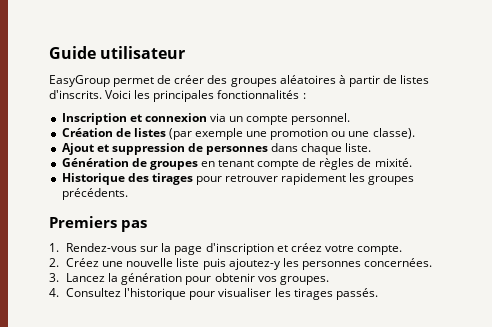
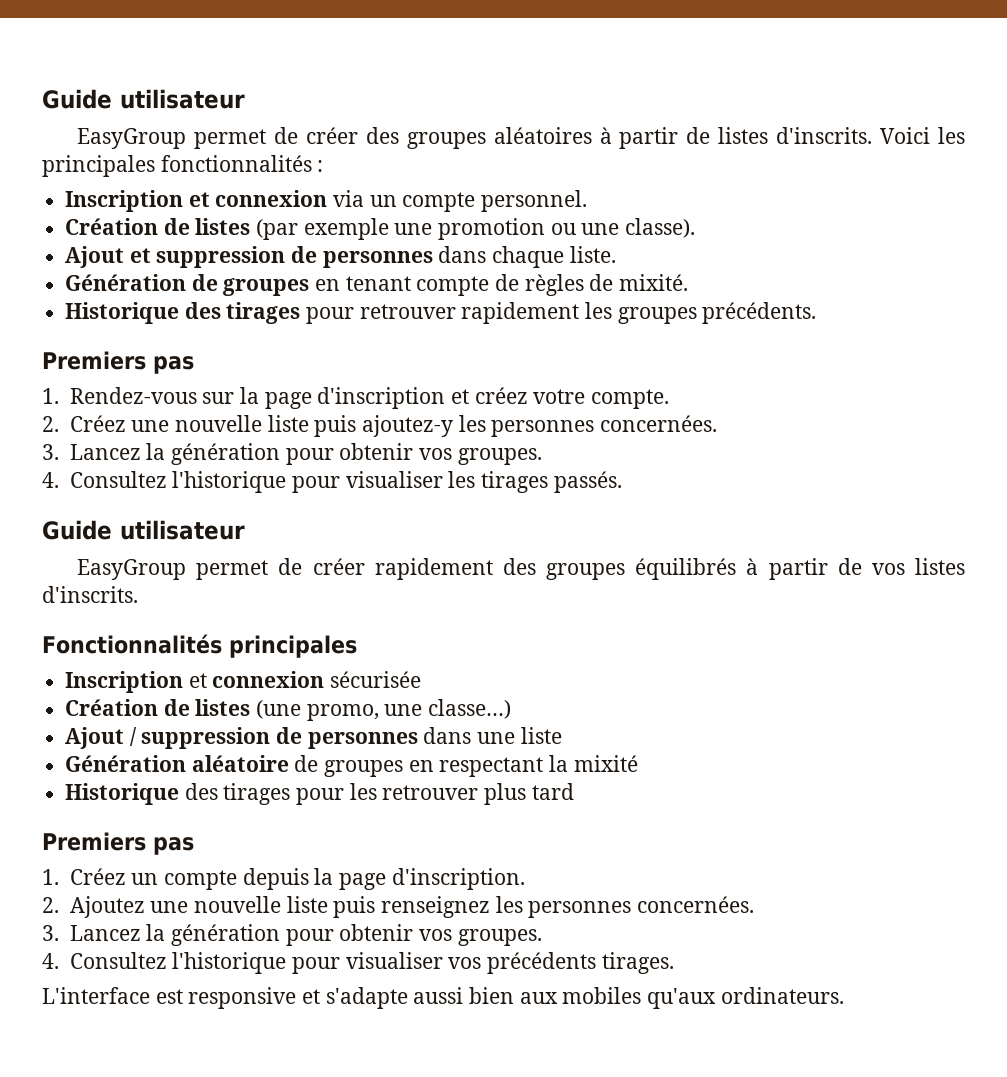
  4. Consultez l'historique pour visualiser les tirages passés.
+ Guide utilisateur
+ EasyGroup permet de créer rapidement des groupes équilibrés à partir de vos listes d'inscrits.
+ Fonctionnalités principales
+ Inscription et connexion sécurisée
+ Création de listes (une promo, une classe…)
+ Ajout / suppression de personnes dans une liste
+ Génération aléatoire de groupes en respectant la mixité
+ Historique des tirages pour les retrouver plus tard
+ Premiers pas
+ 1. Créez un compte depuis la page d'inscription.
+ 2. Ajoutez une nouvelle liste puis renseignez les personnes concernées.
+ 3. Lancez la génération pour obtenir vos groupes.
+ 4. Consultez l'historique pour visualiser vos précédents tirages.
+ L'interface est responsive et s'adapte aussi bien aux mobiles qu'aux ordinateurs.

